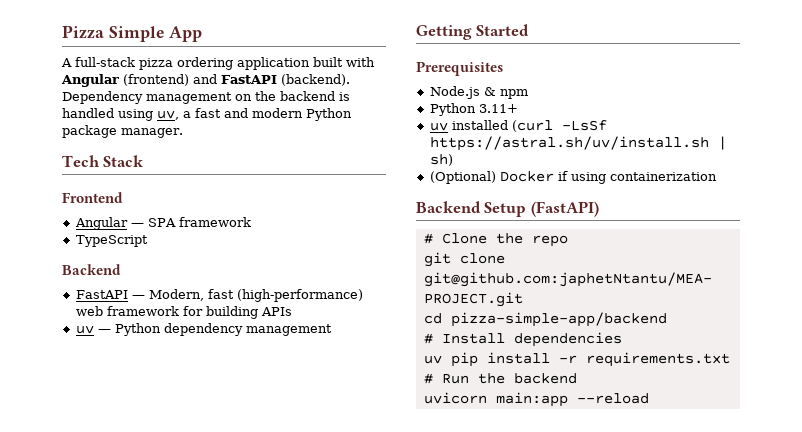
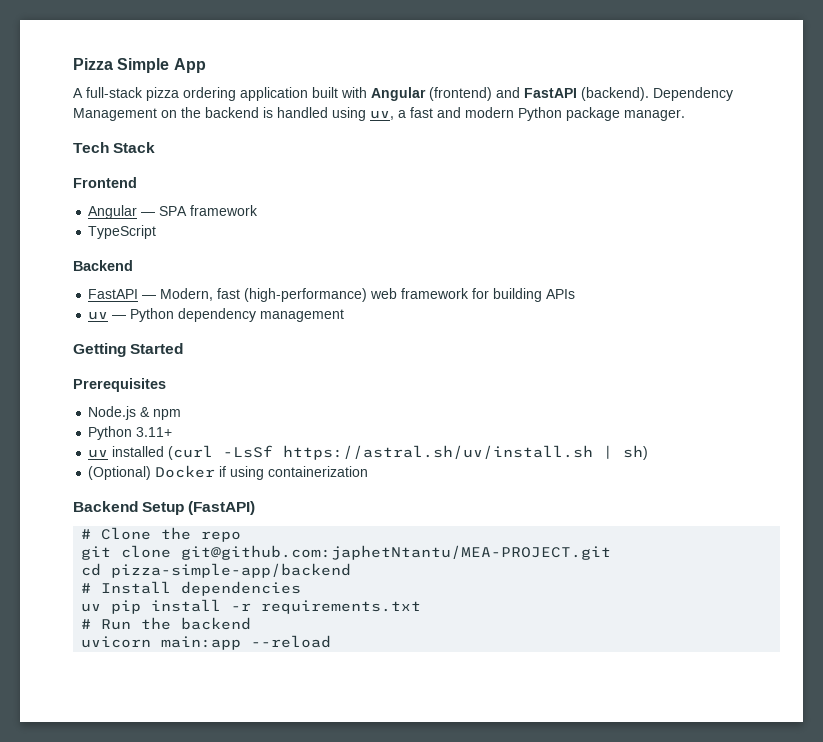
- Dependency management on the backend is handled using uv, a fast and modern Python package manager.
+ Dependency Management on the backend is handled using uv, a fast and modern Python package manager.

